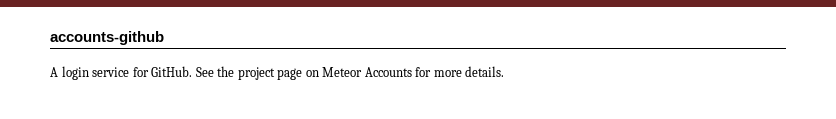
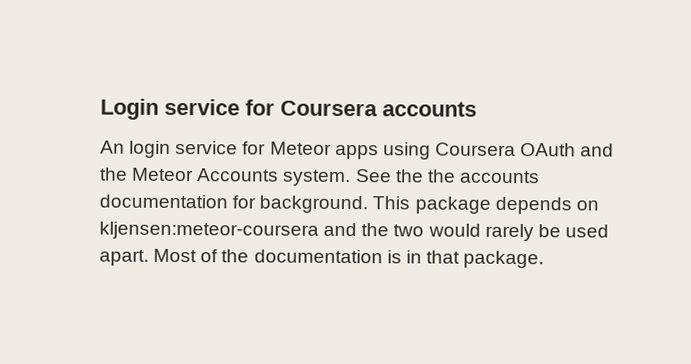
- accounts-github
- A login service for GitHub. See the project page on Meteor Accounts for more details.
+ Login service for Coursera accounts
+ An login service for Meteor apps using Coursera OAuth and the Meteor Accounts system. See the the accounts documentation for background. This package depends on kljensen:meteor-coursera and the two would rarely be used apart. Most of the documentation is in that package.

